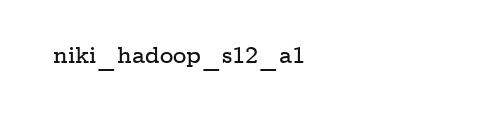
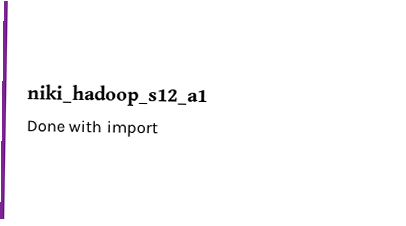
+ Done with import

